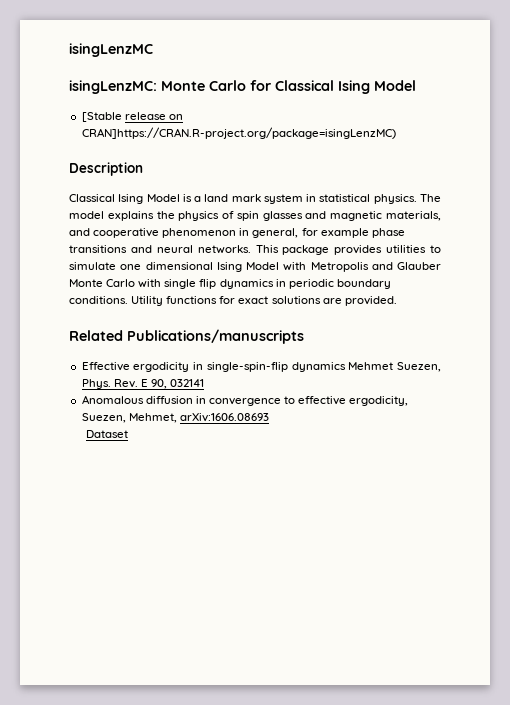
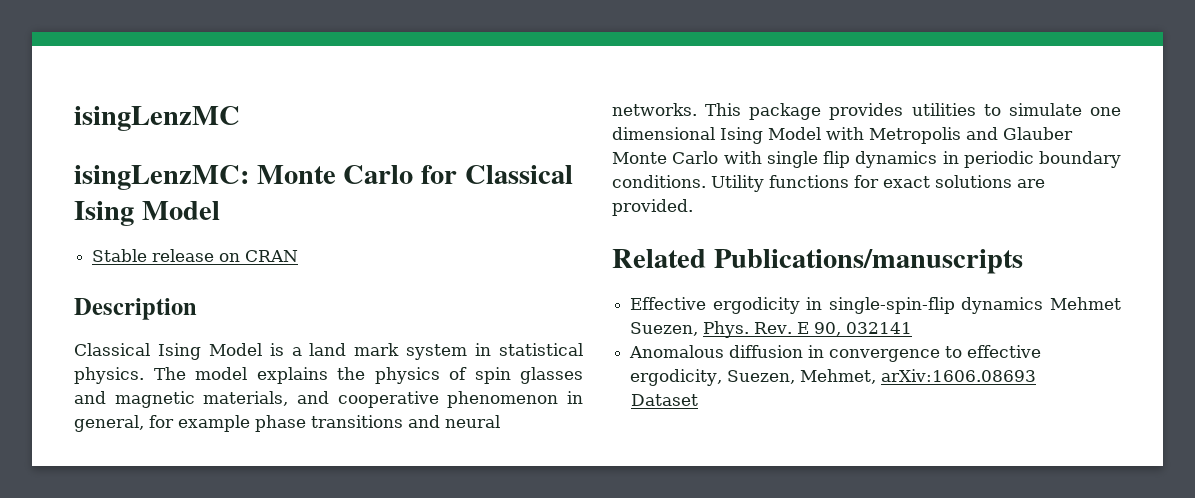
- [Stable release on CRAN]https://CRAN.R-project.org/package=isingLenzMC)
+ Stable release on CRAN

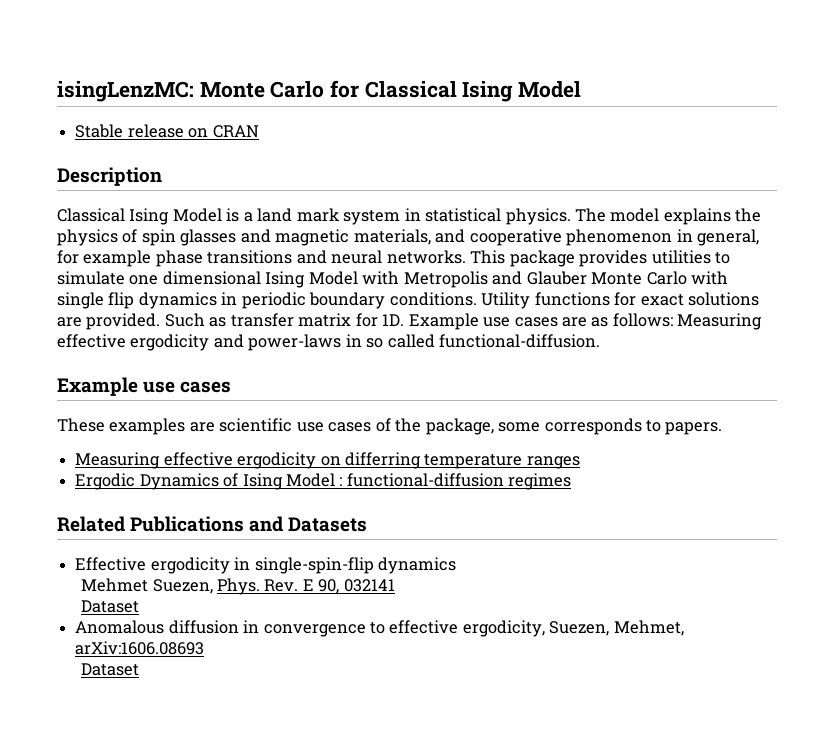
- isingLenzMC
- Utility functions for exact solutions are provided.
- Related Publications/manuscripts
+ Utility functions for exact solutions are provided. Such as transfer matrix for 1D. Example use cases are as follows: Measuring effective ergodicity and power-laws in so called functional-diffusion.
+ Example use cases
+ These examples are scientific use cases of the package, some corresponds to papers.
+ Measuring effective ergodicity on differring temperature ranges
+ Ergodic Dynamics of Ising Model : functional-diffusion regimes
+ Related Publications and Datasets
- Effective ergodicity in single-spin-flip dynamics Mehmet Suezen, Phys.
+ Effective ergodicity in single-spin-flip dynamics
+ Mehmet Suezen, Phys.
  Rev. E 90, 032141
+ Dataset

